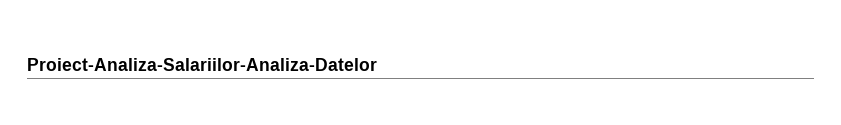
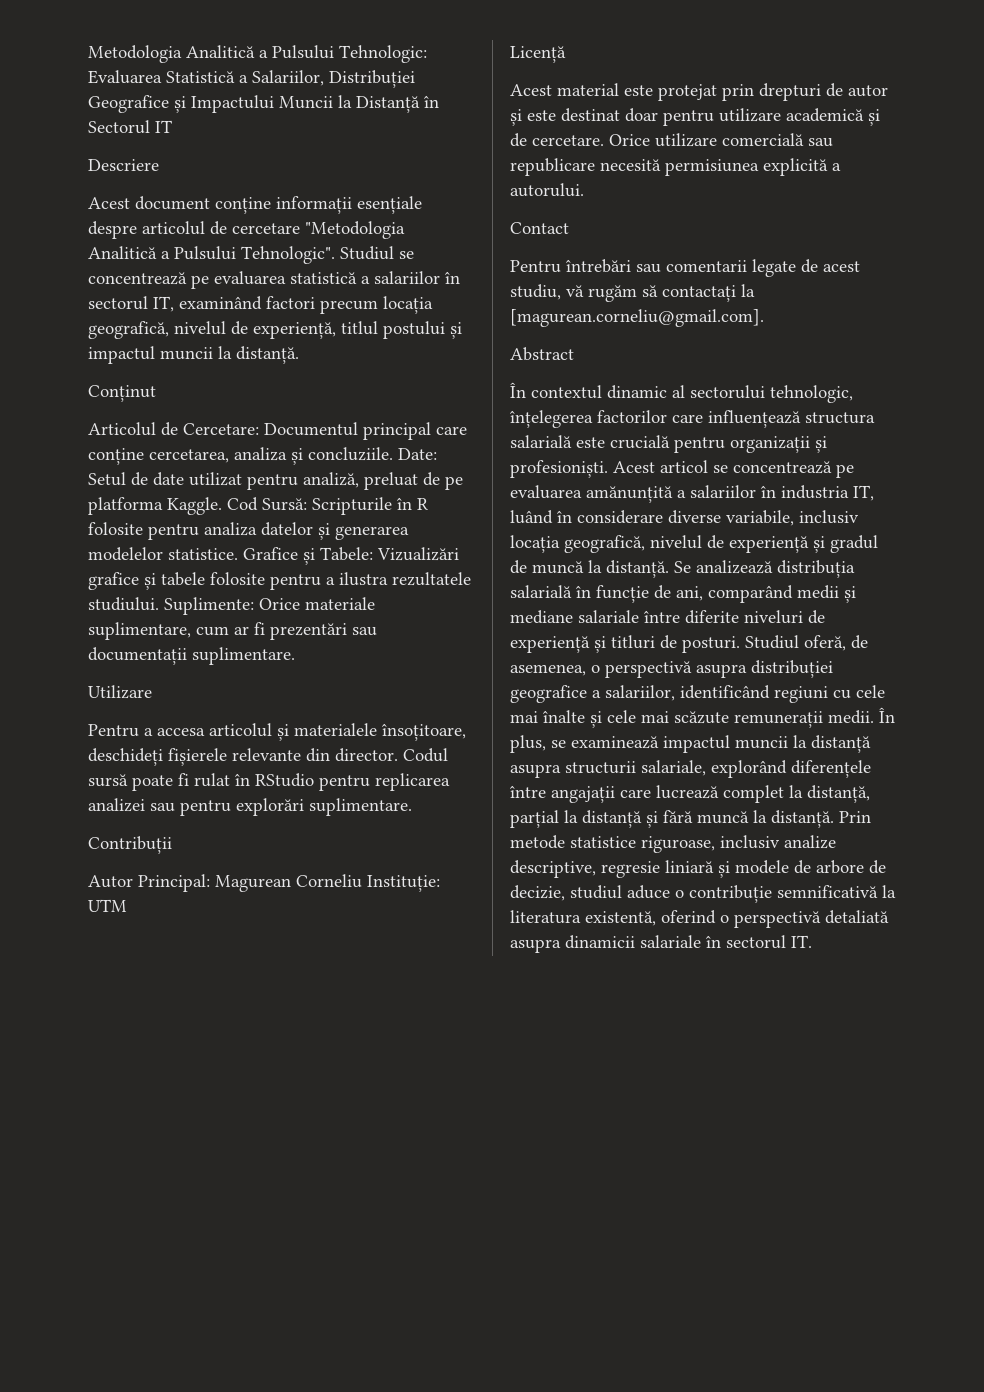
- Proiect-Analiza-Salariilor-Analiza-Datelor
+ Metodologia Analitică a Pulsului Tehnologic: Evaluarea Statistică a Salariilor, Distribuției Geografice și Impactului Muncii la Distanță în Sectorul IT
+ Descriere
+ Acest document conține informații esențiale despre articolul de cercetare "Metodologia Analitică a Pulsului Tehnologic". Studiul se concentrează pe evaluarea statistică a salariilor în sectorul IT, examinând factori precum locația geografică, nivelul de experiență, titlul postului și impactul muncii la distanță.
+ Conținut
+ Articolul de Cercetare: Documentul principal care conține cercetarea, analiza și concluziile. Date: Setul de date utilizat pentru analiză, preluat de pe platforma Kaggle. Cod Sursă: Scripturile în R folosite pentru analiza datelor și generarea modelelor statistice. Grafice și Tabele: Vizualizări grafice și tabele folosite pentru a ilustra rezultatele studiului. Suplimente: Orice materiale suplimentare, cum ar fi prezentări sau documentații suplimentare.
+ Utilizare
+ Pentru a accesa articolul și materialele însoțitoare, deschideți fișierele relevante din director. Codul sursă poate fi rulat în RStudio pentru replicarea analizei sau pentru explorări suplimentare.
+ Contribuții
+ Autor Principal: Magurean Corneliu Instituție: UTM
+ Licență
+ Acest material este protejat prin drepturi de autor și este destinat doar pentru utilizare academică și de cercetare. Orice utilizare comercială sau republicare necesită permisiunea explicită a autorului.
+ Contact
+ Pentru întrebări sau comentarii legate de acest studiu, vă rugăm să contactați la [magurean.corneliu@gmail.com].
+ Abstract
+ În contextul dinamic al sectorului tehnologic, înțelegerea factorilor care influențează structura salarială este crucială pentru organizații și profesioniști. Acest articol se concentrează pe evaluarea amănunțită a salariilor în industria IT, luând în considerare diverse variabile, inclusiv locația geografică, nivelul de experiență și gradul de muncă la distanță. Se analizează distribuția salarială în funcție de ani, comparând medii și mediane salariale între diferite niveluri de experiență și titluri de posturi. Studiul oferă, de asemenea, o perspectivă asupra distribuției geografice a salariilor, identificând regiuni cu cele mai înalte și cele mai scăzute remunerații medii. În plus, se examinează impactul muncii la distanță asupra structurii salariale, explorând diferențele între angajații care lucrează complet la distanță, parțial la distanță și fără muncă la distanță. Prin metode statistice riguroase, inclusiv analize descriptive, regresie liniară și modele de arbore de decizie, studiul aduce o contribuție semnificativă la literatura existentă, oferind o perspectivă detaliată asupra dinamicii salariale în sectorul IT.

